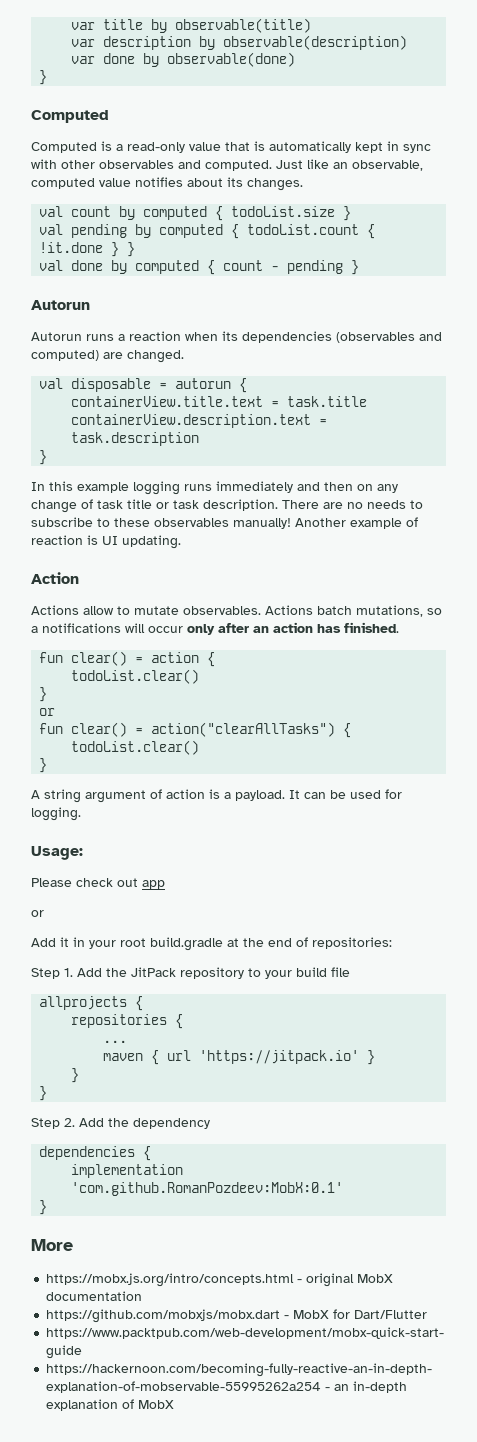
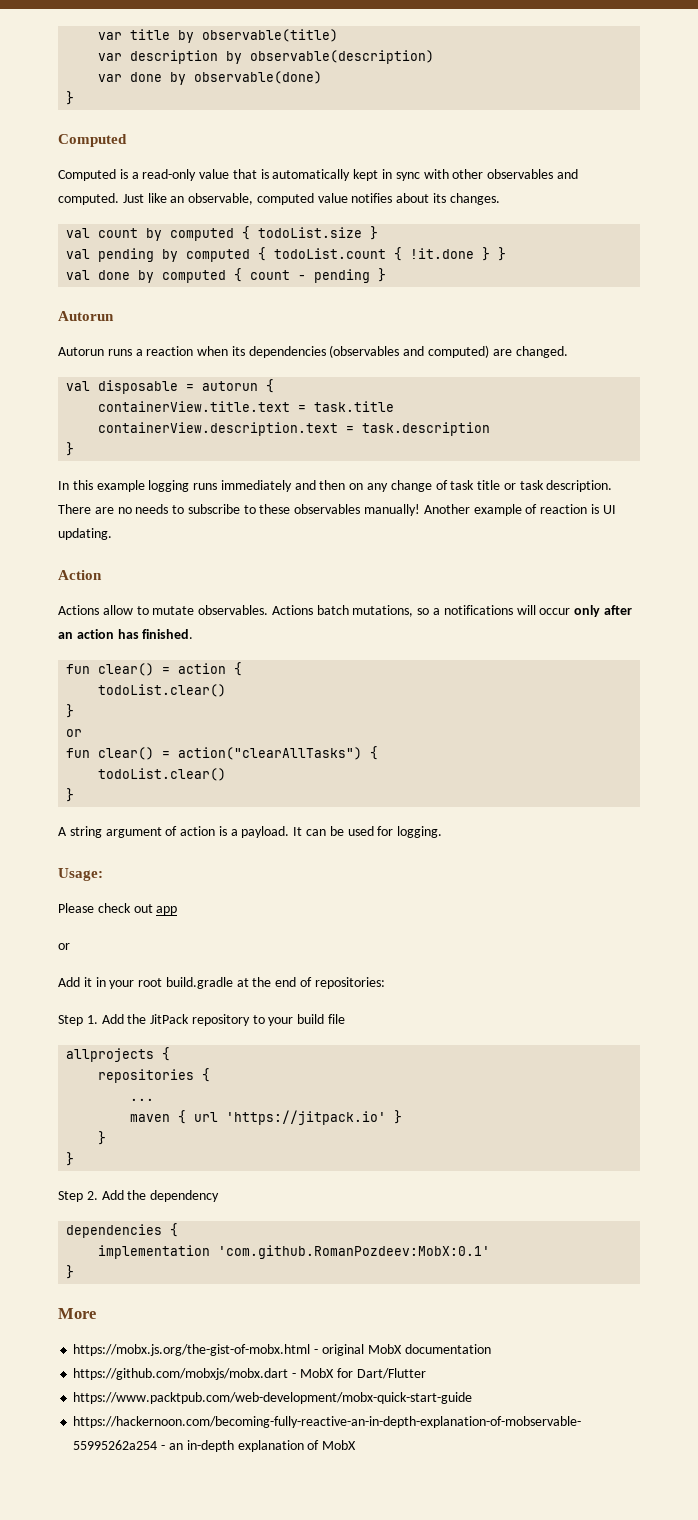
- https://mobx.js.org/intro/concepts.html - original MobX documentation
+ https://mobx.js.org/the-gist-of-mobx.html - original MobX documentation

